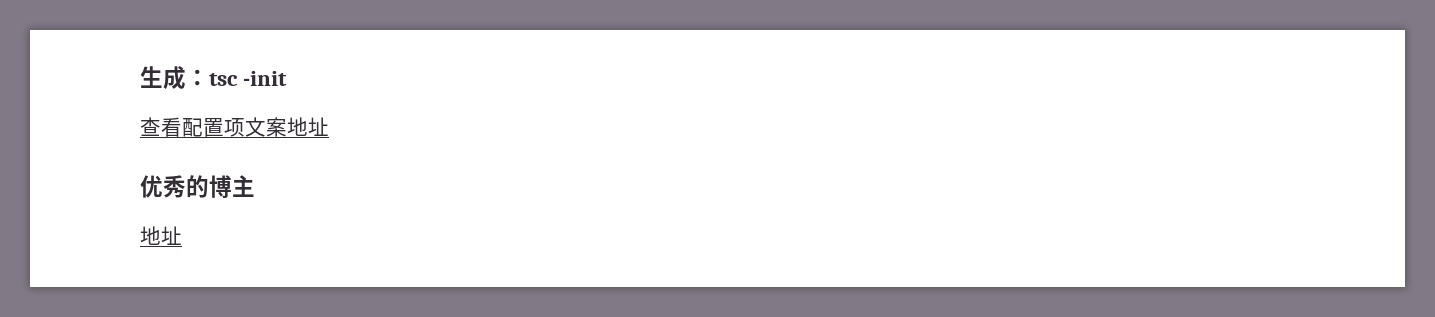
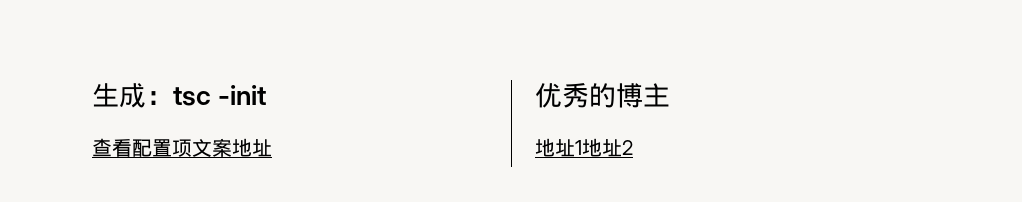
  优秀的博主
- 地址
+ 地址1地址2

